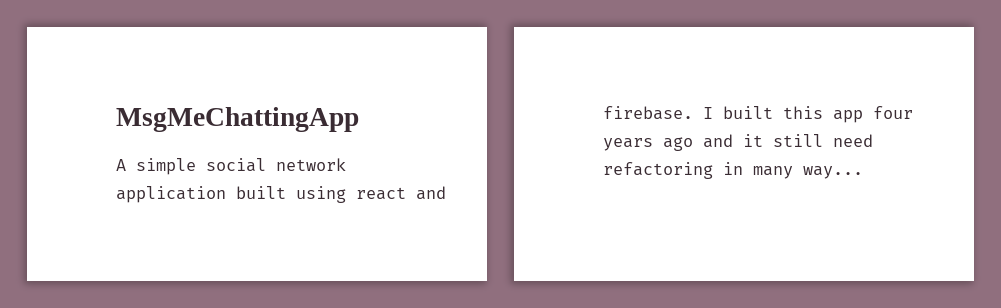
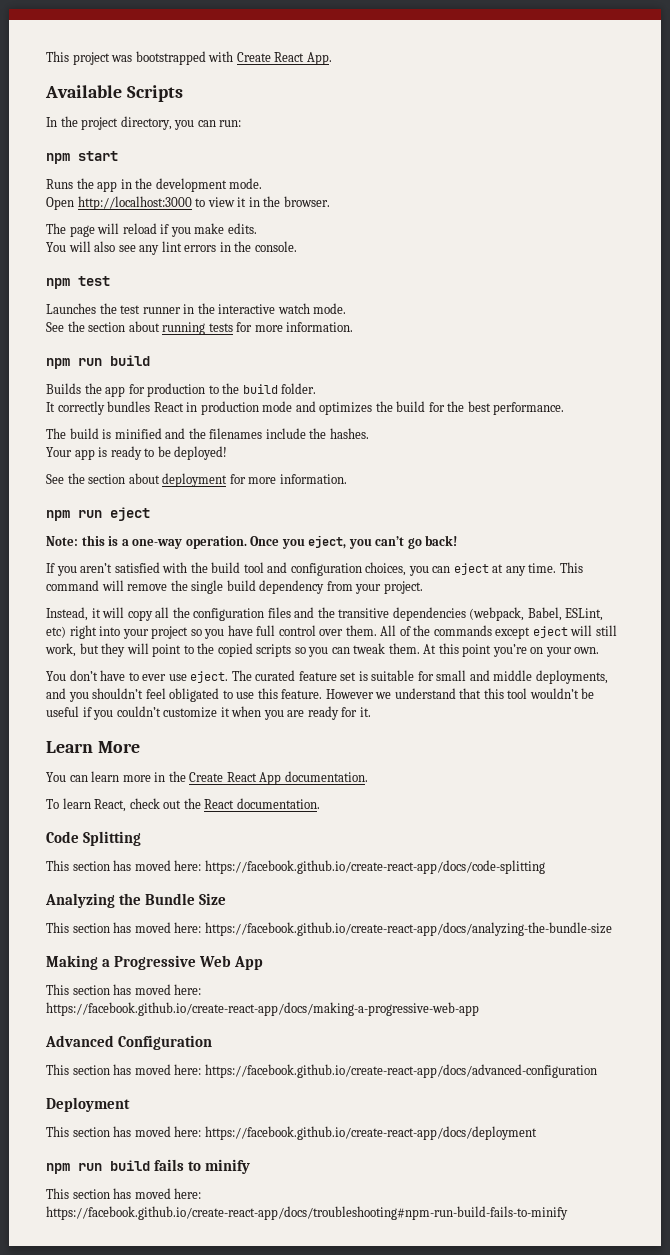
- MsgMeChattingApp
- A simple social network application built using react and firebase. I built this app four years ago and it still need refactoring in many way...
+ This project was bootstrapped with Create React App.
+ Available Scripts
+ In the project directory, you can run:
+ npm start
+ Runs the app in the development mode.
+ Open http://localhost:3000 to view it in the browser.
+ The page will reload if you make edits.
+ You will also see any lint errors in the console.
+ npm test
+ Launches the test runner in the interactive watch mode.
+ See the section about running tests for more information.
+ npm run build
+ Builds the app for production to the build folder.
+ It correctly bundles React in production mode and optimizes the build for the best performance.
+ The build is minified and the filenames include the hashes.
+ Your app is ready to be deployed!
+ See the section about deployment for more information.
+ npm run eject
+ Note: this is a one-way operation. Once you eject, you can’t go back!
+ If you aren’t satisfied with the build tool and configuration choices, you can eject at any time. This command will remove the single build dependency from your project.
+ Instead, it will copy all the configuration files and the transitive dependencies (webpack, Babel, ESLint, etc) right into your project so you have full control over them. All of the commands except eject will still work, but they will point to the copied scripts so you can tweak them. At this point you’re on your own.
+ You don’t have to ever use eject. The curated feature set is suitable for small and middle deployments, and you shouldn’t feel obligated to use this feature. However we understand that this tool wouldn’t be useful if you couldn’t customize it when you are ready for it.
+ Learn More
+ You can learn more in the Create React App documentation.
+ To learn React, check out the React documentation.
+ Code Splitting
+ This section has moved here: https://facebook.github.io/create-react-app/docs/code-splitting
+ Analyzing the Bundle Size
+ This section has moved here: https://facebook.github.io/create-react-app/docs/analyzing-the-bundle-size
+ Making a Progressive Web App
+ This section has moved here: https://facebook.github.io/create-react-app/docs/making-a-progressive-web-app
+ Advanced Configuration
+ This section has moved here: https://facebook.github.io/create-react-app/docs/advanced-configuration
+ Deployment
+ This section has moved here: https://facebook.github.io/create-react-app/docs/deployment
+ npm run build fails to minify
+ This section has moved here: https://facebook.github.io/create-react-app/docs/troubleshooting#npm-run-build-fails-to-minify

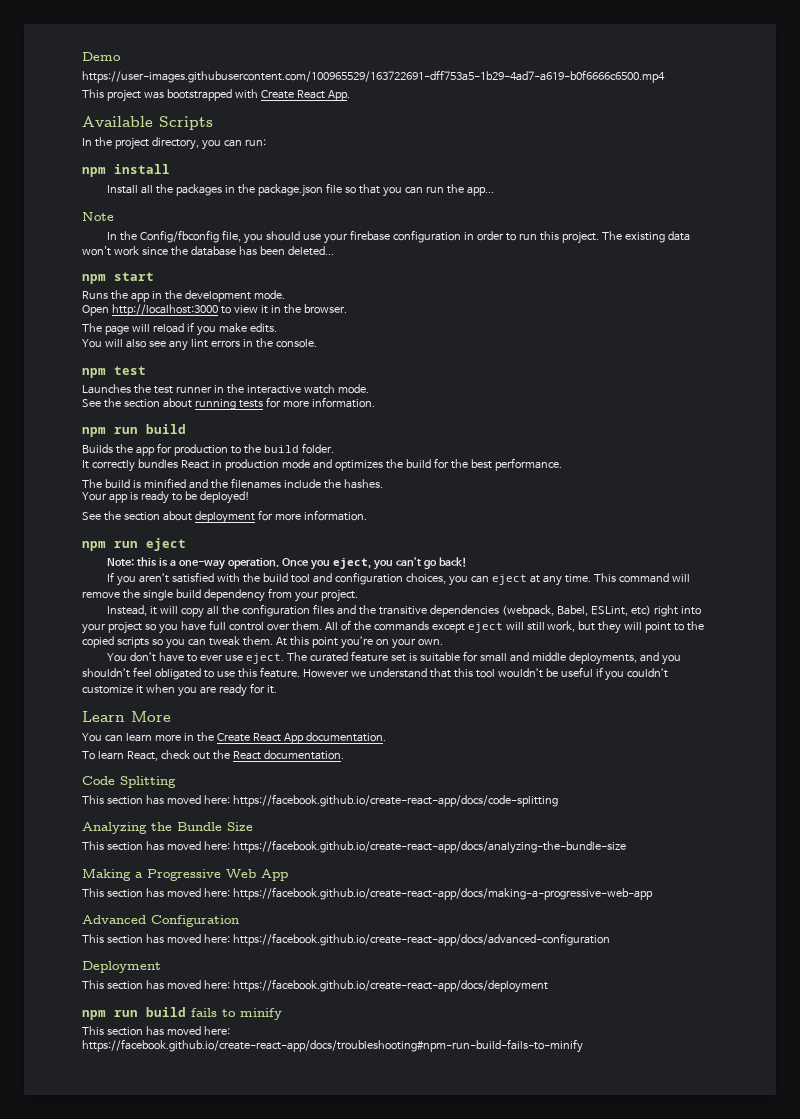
+ Demo
+ https://user-images.githubusercontent.com/100965529/163722691-dff753a5-1b29-4ad7-a619-b0f6666c6500.mp4
+ npm install
+ Install all the packages in the package.json file so that you can run the app...
+ Note
+ In the Config/fbconfig file, you should use your firebase configuration in order to run this project. The existing data won't work since the database has been deleted...

